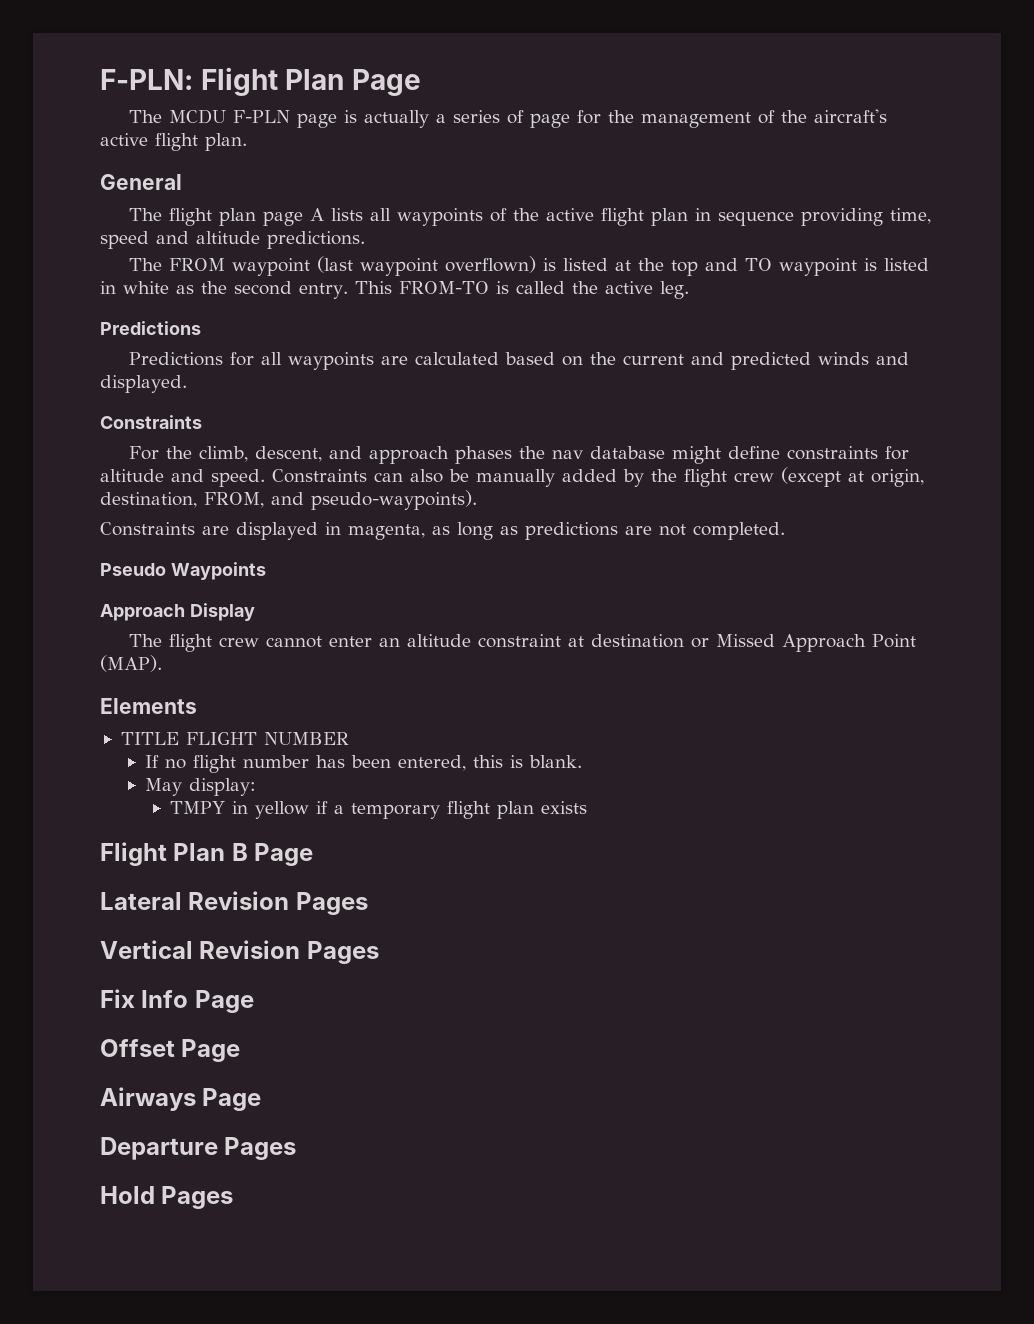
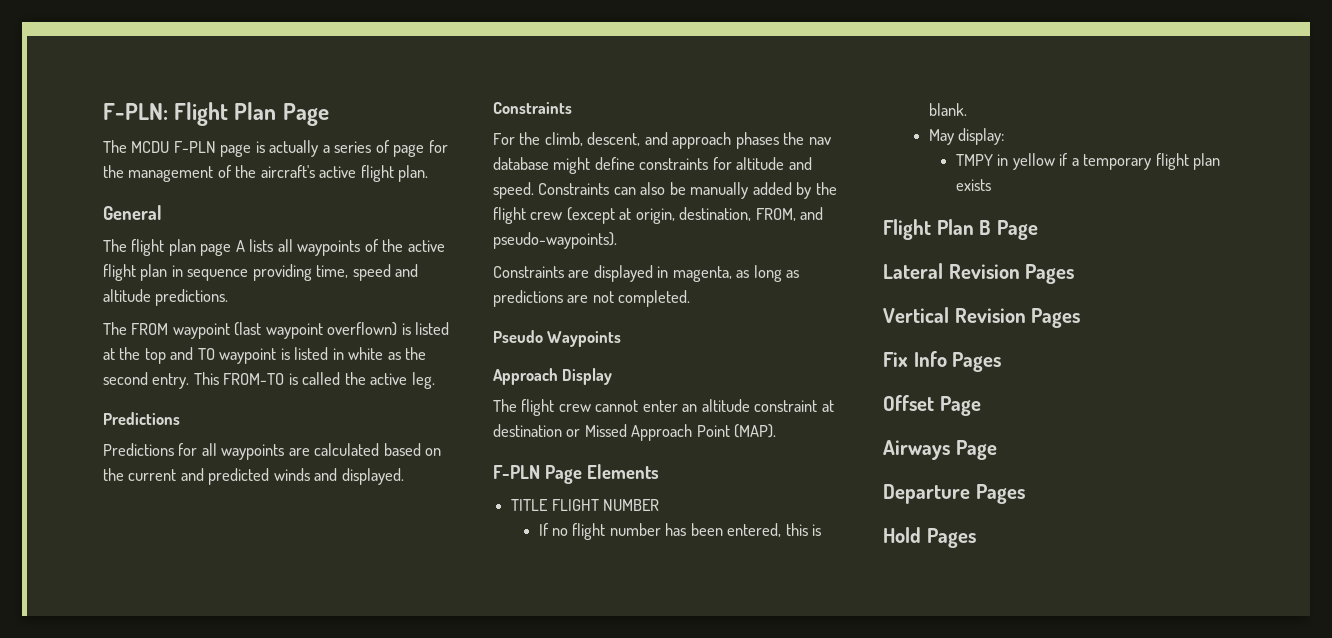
- Elements
+ F-PLN Page Elements
- Fix Info Page
+ Fix Info Pages

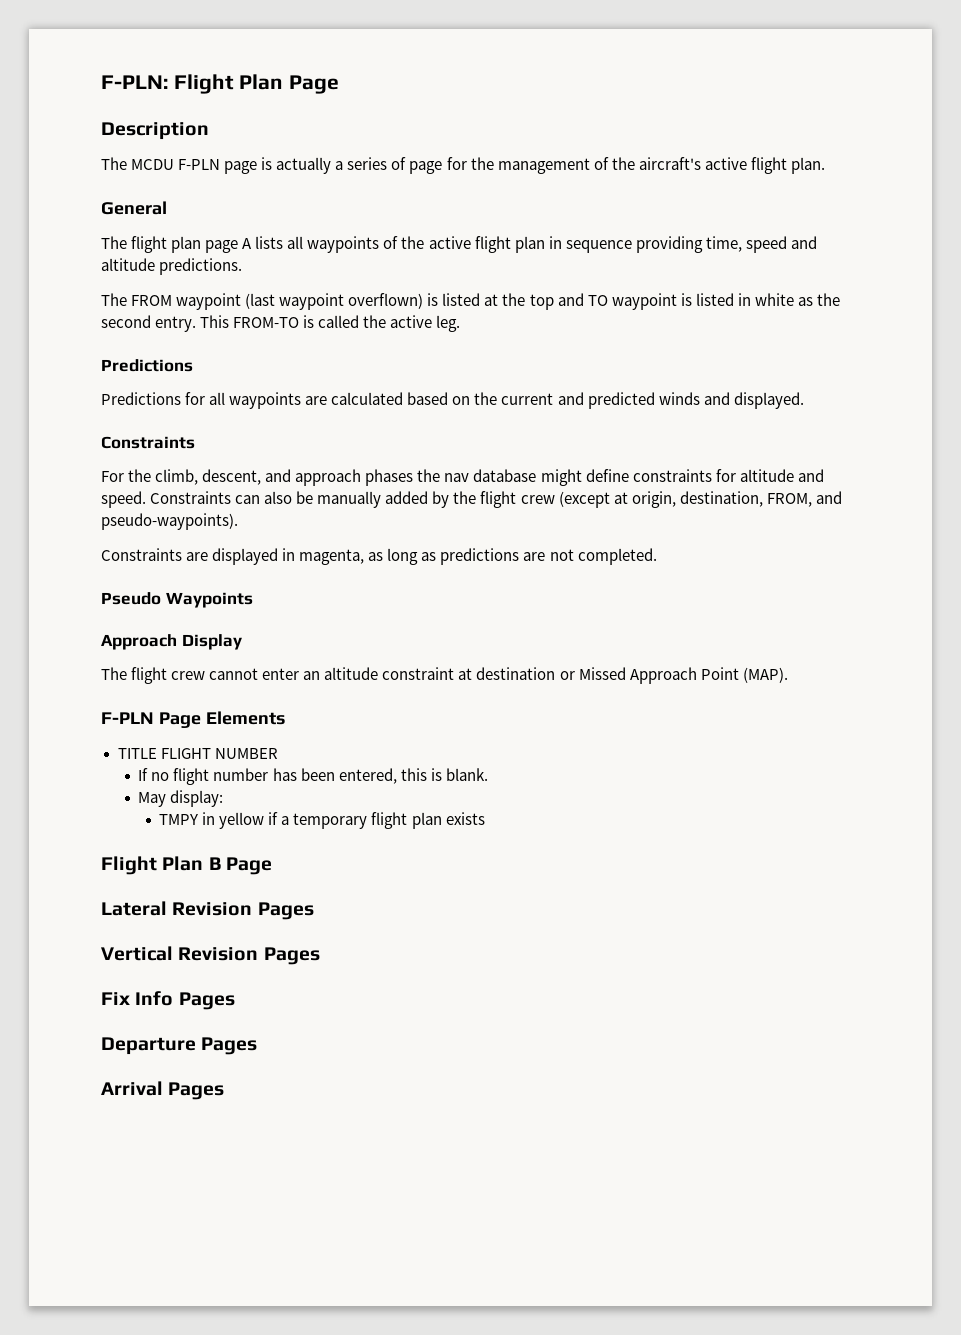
+ Description
- Offset Page
- Airways Page
- Hold Pages
+ Arrival Pages

